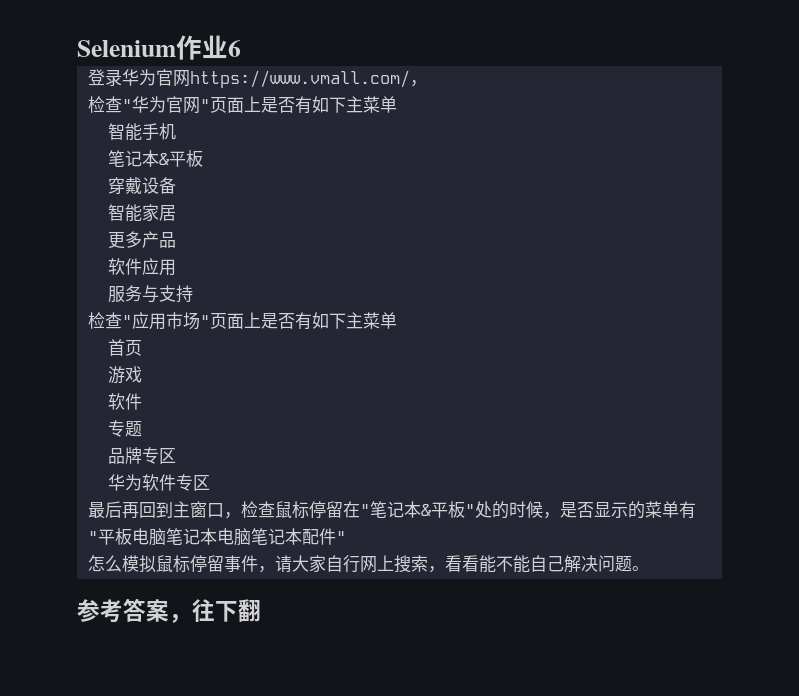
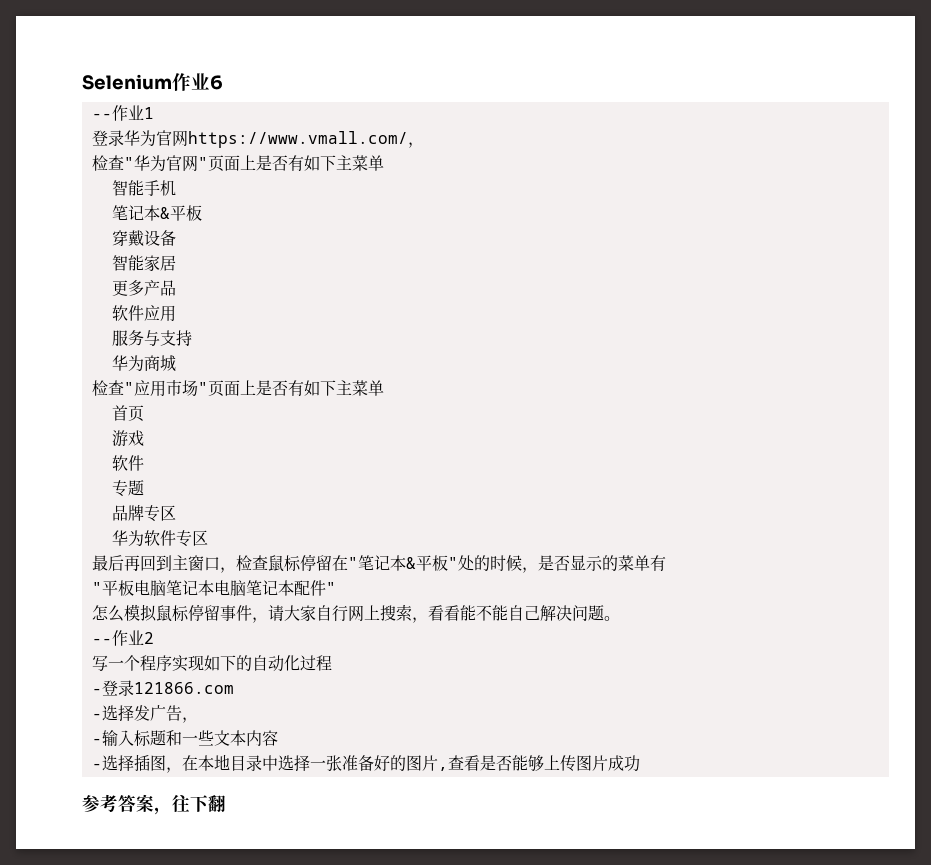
+ --作业1
+ 华为商城
+ --作业2
+ 写一个程序实现如下的自动化过程
+ -登录121866.com
+ -选择发广告，
+ -输入标题和一些文本内容
+ -选择插图，在本地目录中选择一张准备好的图片,查看是否能够上传图片成功

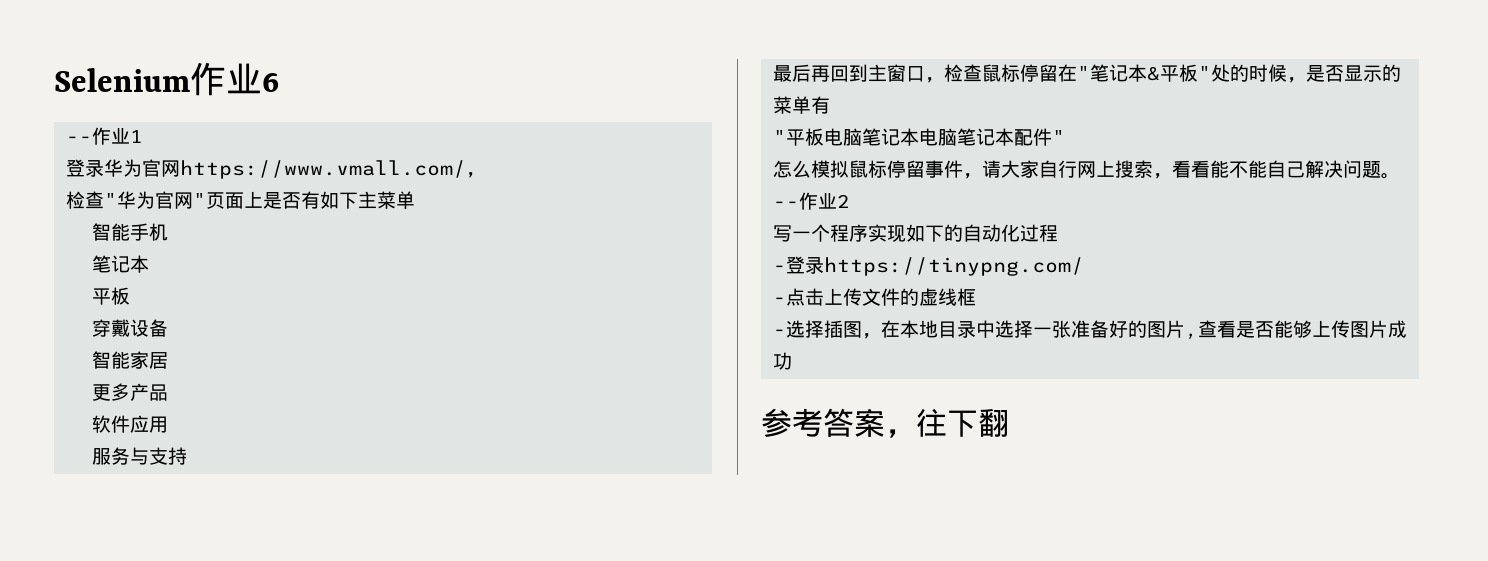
  智能手机
- 笔记本&平板
+ 笔记本
+ 平板
- 华为商城
- 检查"应用市场"页面上是否有如下主菜单
- 首页
- 游戏
- 软件
- 专题
- 品牌专区
- 华为软件专区
- -登录121866.com
- -选择发广告，
- -输入标题和一些文本内容
+ -登录https://tinypng.com/
+ -点击上传文件的虚线框

